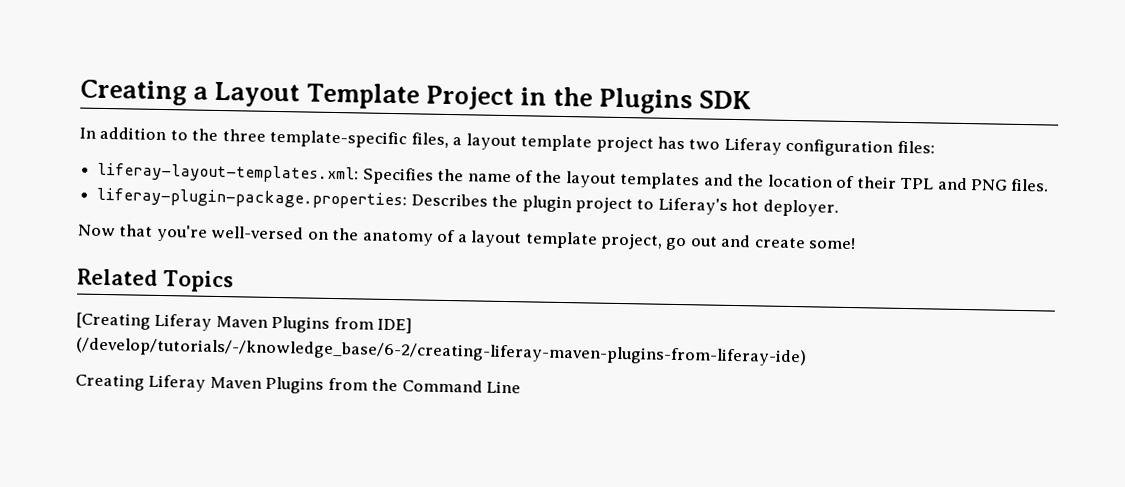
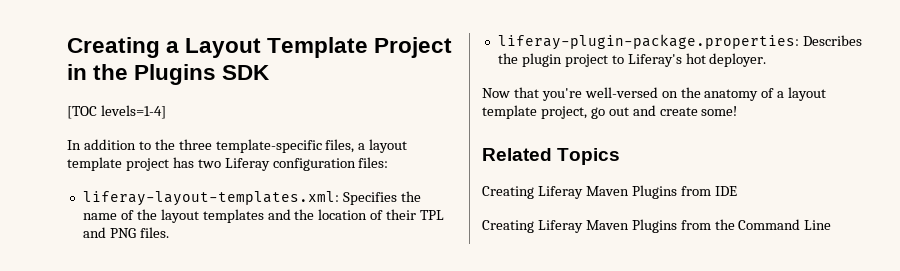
+ [TOC levels=1-4]
- [Creating Liferay Maven Plugins from IDE] (/develop/tutorials/-/knowledge_base/6-2/creating-liferay-maven-plugins-from-liferay-ide)
+ Creating Liferay Maven Plugins from IDE

